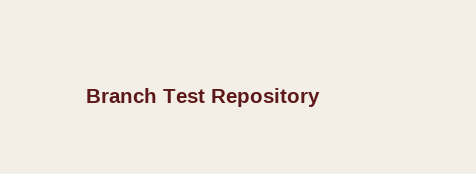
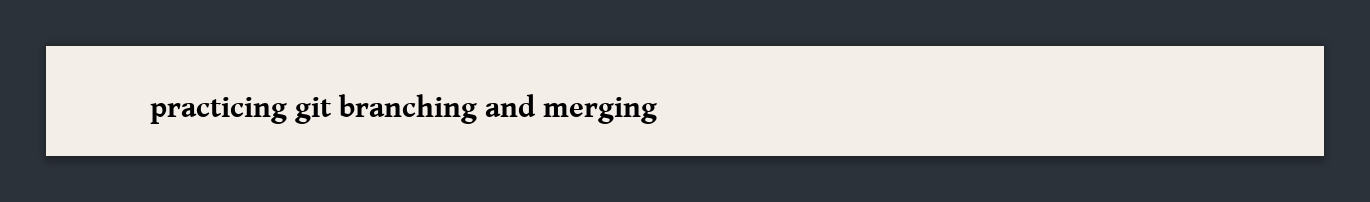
- Branch Test Repository
+ practicing git branching and merging

